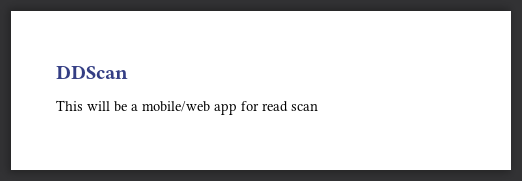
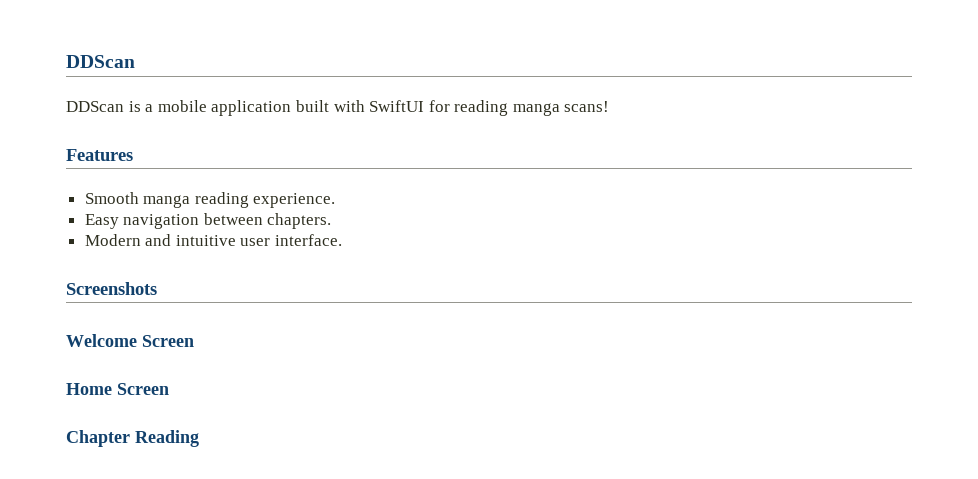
- This will be a mobile/web app for read scan
+ DDScan is a mobile application built with SwiftUI for reading manga scans!
+ Features
+ Smooth manga reading experience.
+ Easy navigation between chapters.
+ Modern and intuitive user interface.
+ Screenshots
+ Welcome Screen
+ Home Screen
+ Chapter Reading

